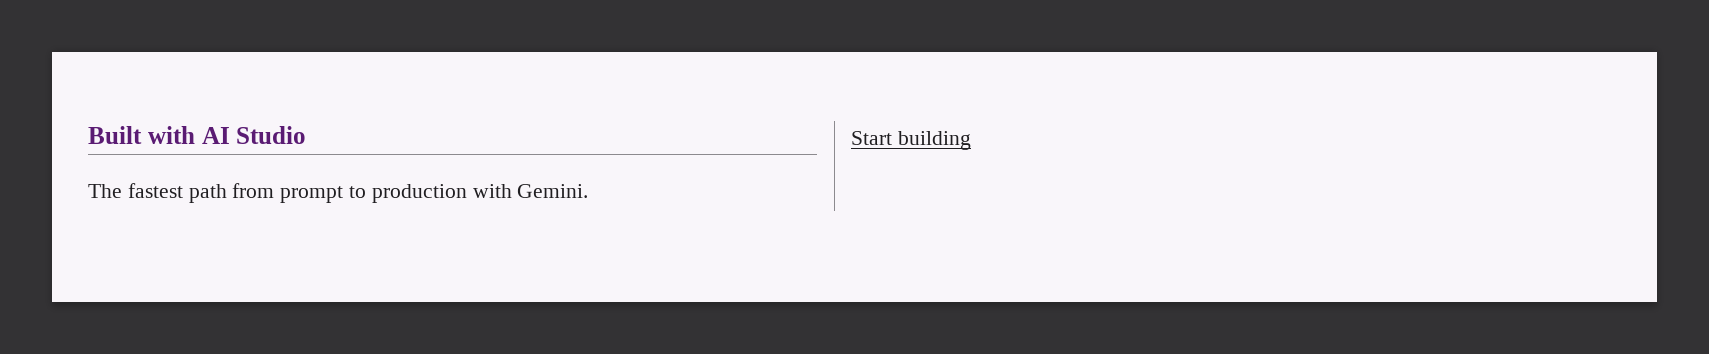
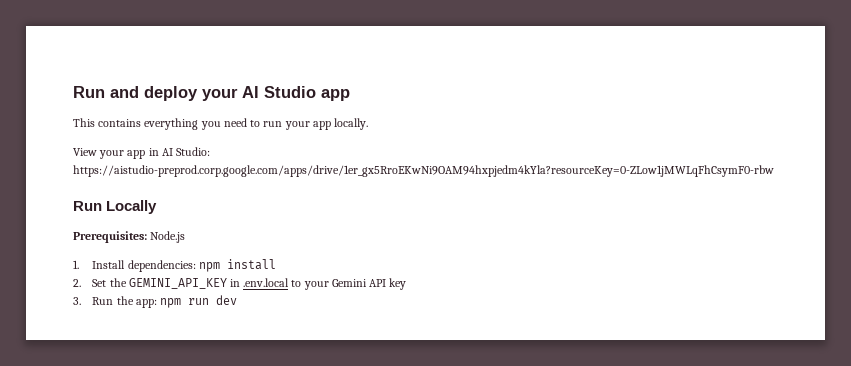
- Built with AI Studio
- The fastest path from prompt to production with Gemini.
- Start building
+ Run and deploy your AI Studio app
+ This contains everything you need to run your app locally.
+ View your app in AI Studio: https://aistudio-preprod.corp.google.com/apps/drive/1er_gx5RroEKwNi9OAM94hxpjedm4kYla?resourceKey=0-ZLow1jMWLqFhCsymF0-rbw
+ Run Locally
+ Prerequisites: Node.js
+ 1. Install dependencies: npm install
+ 2. Set the GEMINI_API_KEY in .env.local to your Gemini API key
+ 3. Run the app: npm run dev

